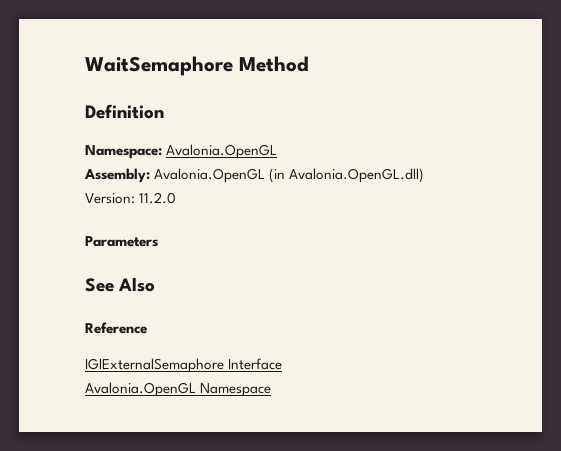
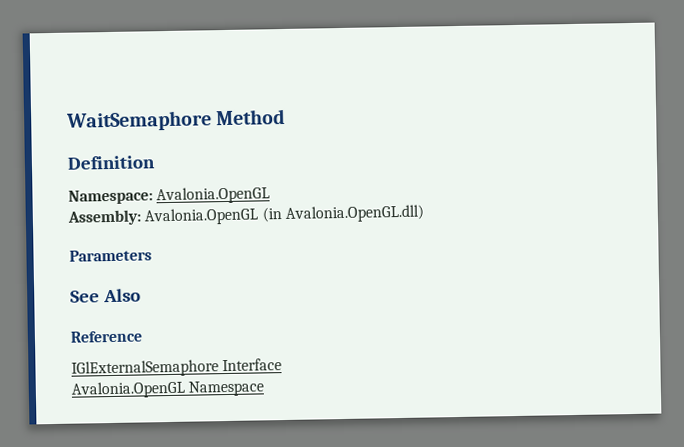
- Assembly: Avalonia.OpenGL (in Avalonia.OpenGL.dll) Version: 11.2.0
+ Assembly: Avalonia.OpenGL (in Avalonia.OpenGL.dll)

